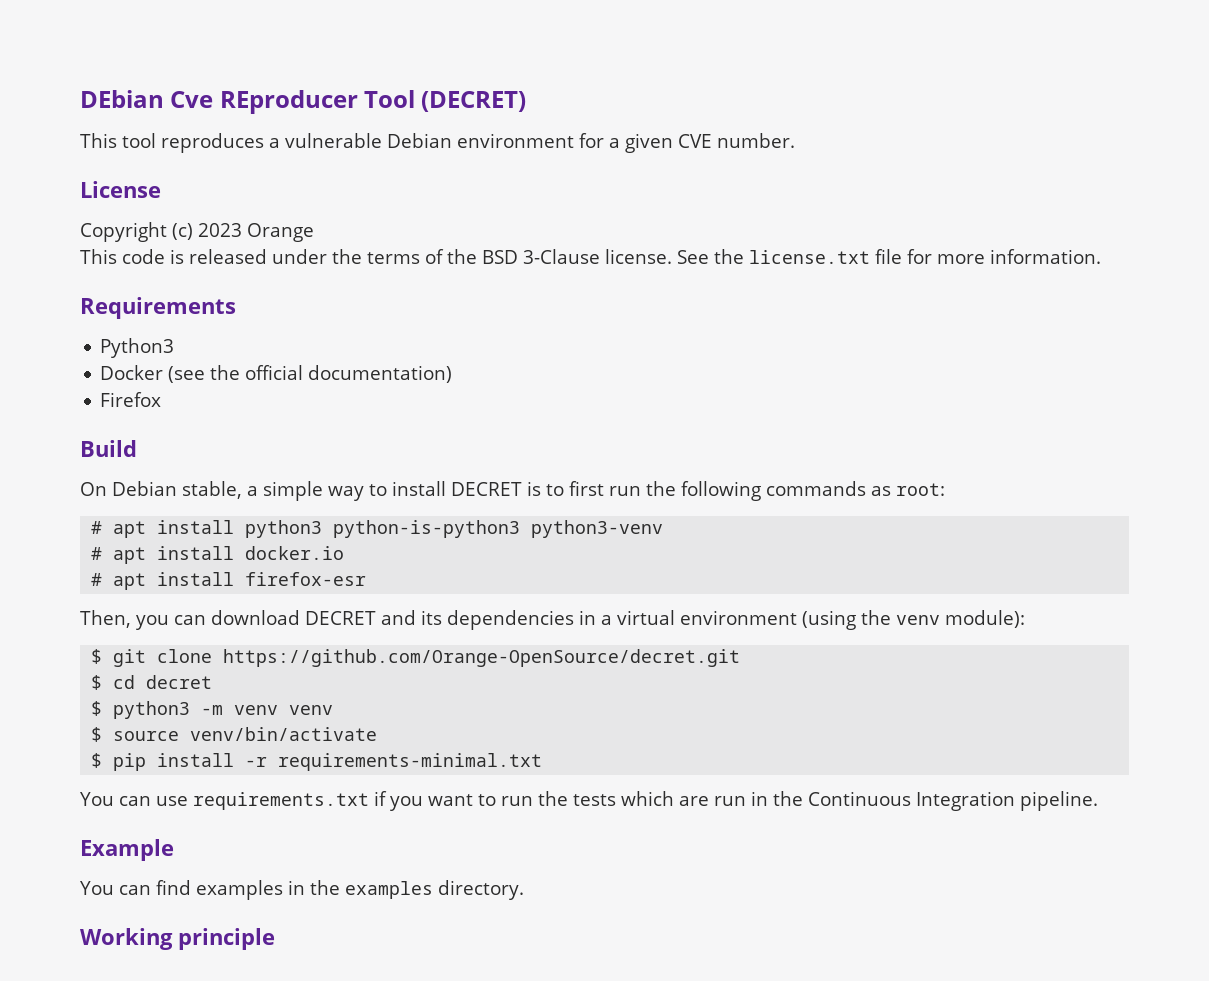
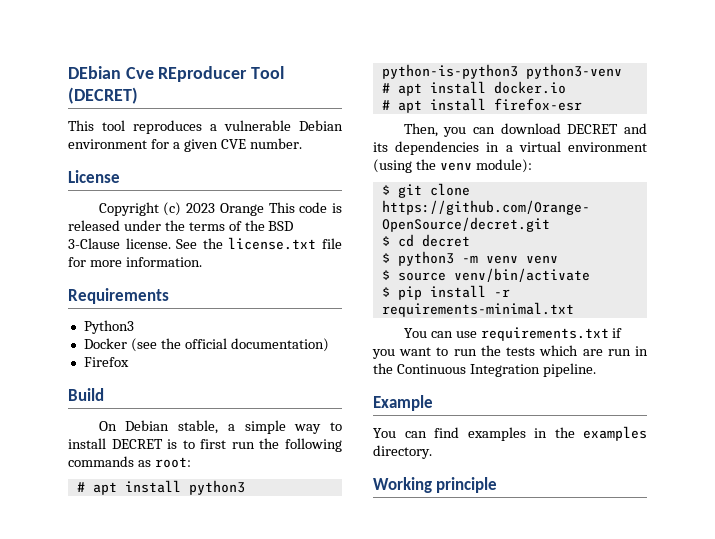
- Copyright (c) 2023 Orange
- This code is released under the terms of the BSD 3-Clause license.
+ Copyright (c) 2023 Orange This code is released under the terms of the BSD 3-Clause license.

